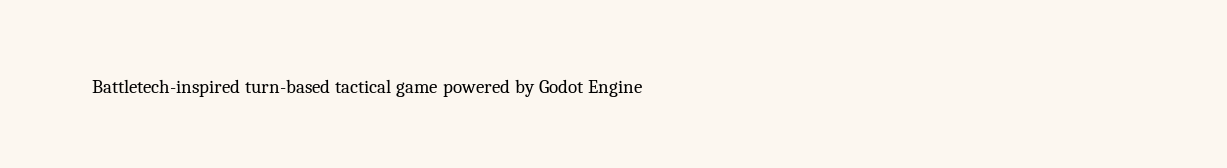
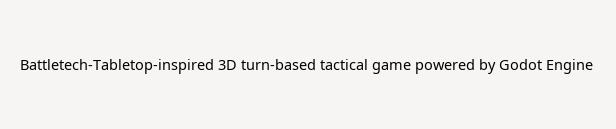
- Battletech-inspired turn-based tactical game powered by Godot Engine
+ Battletech-Tabletop-inspired 3D turn-based tactical game powered by Godot Engine

